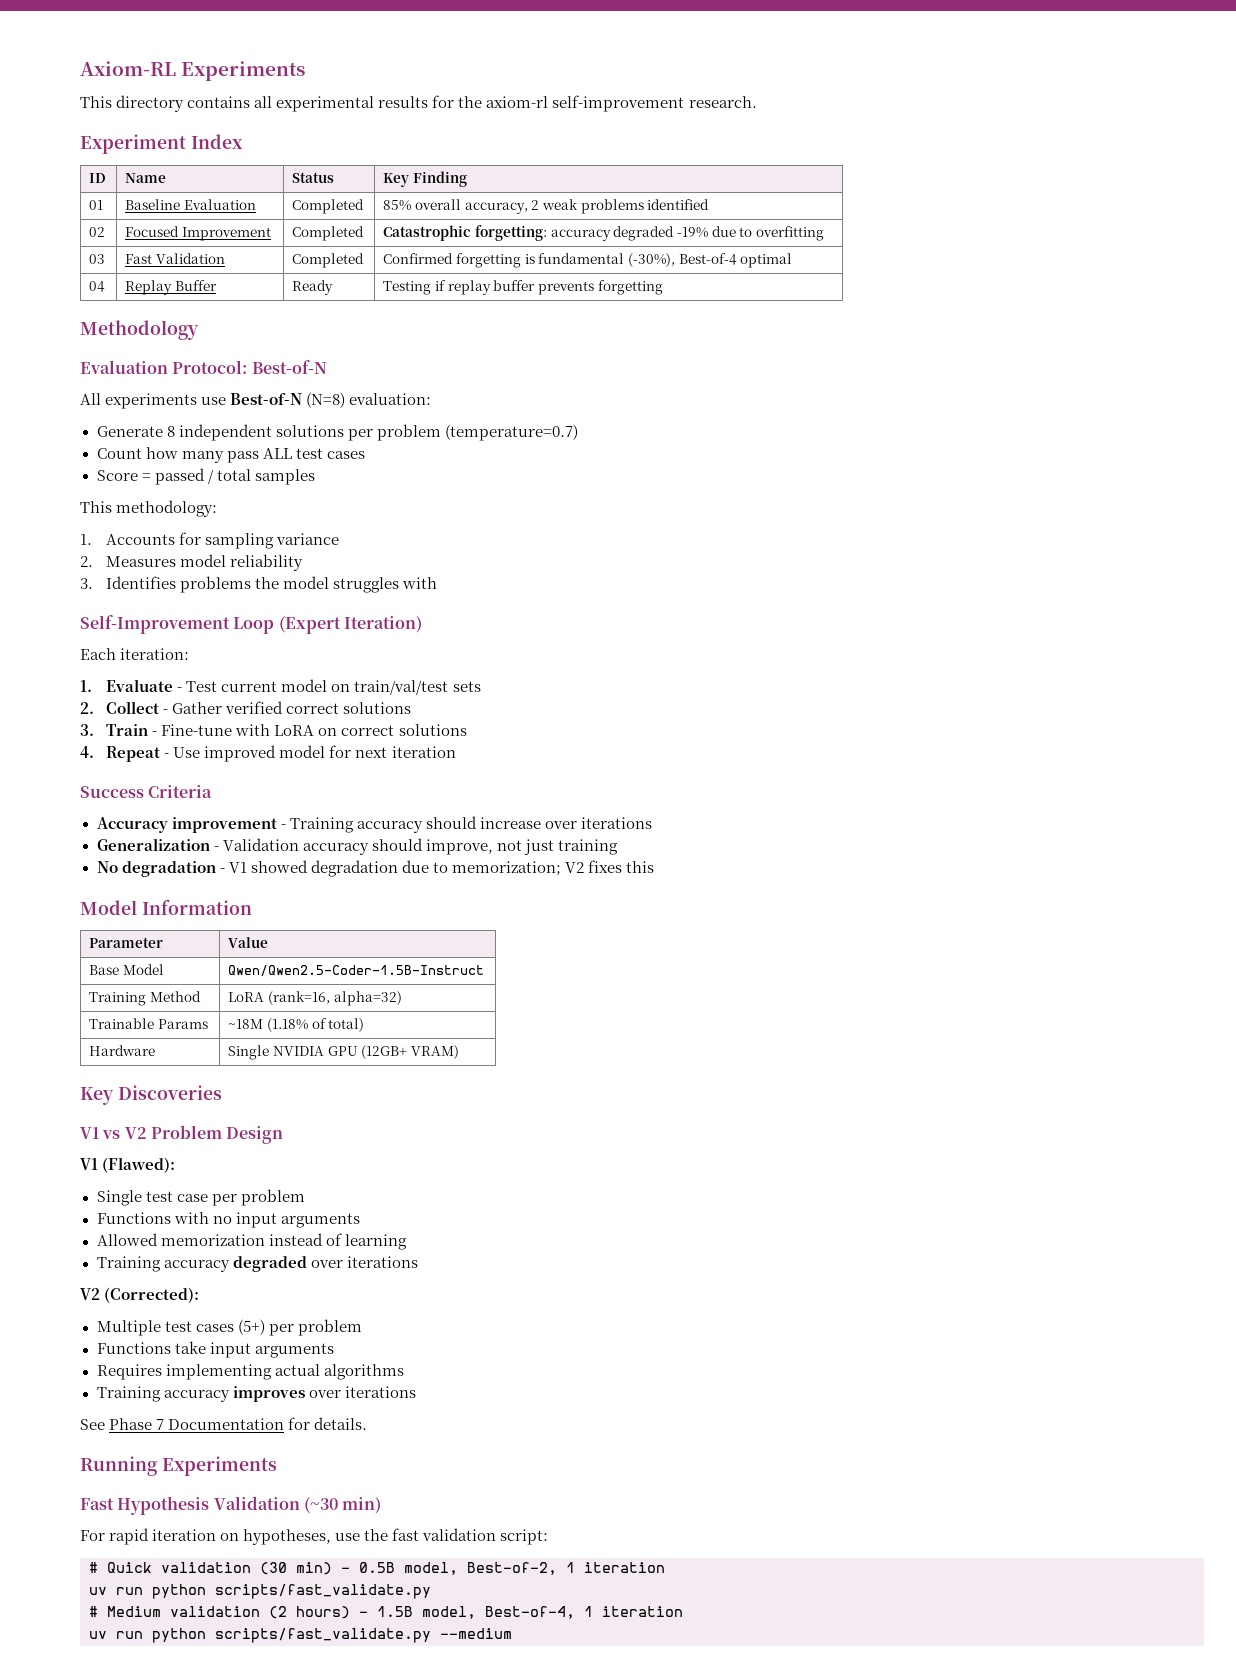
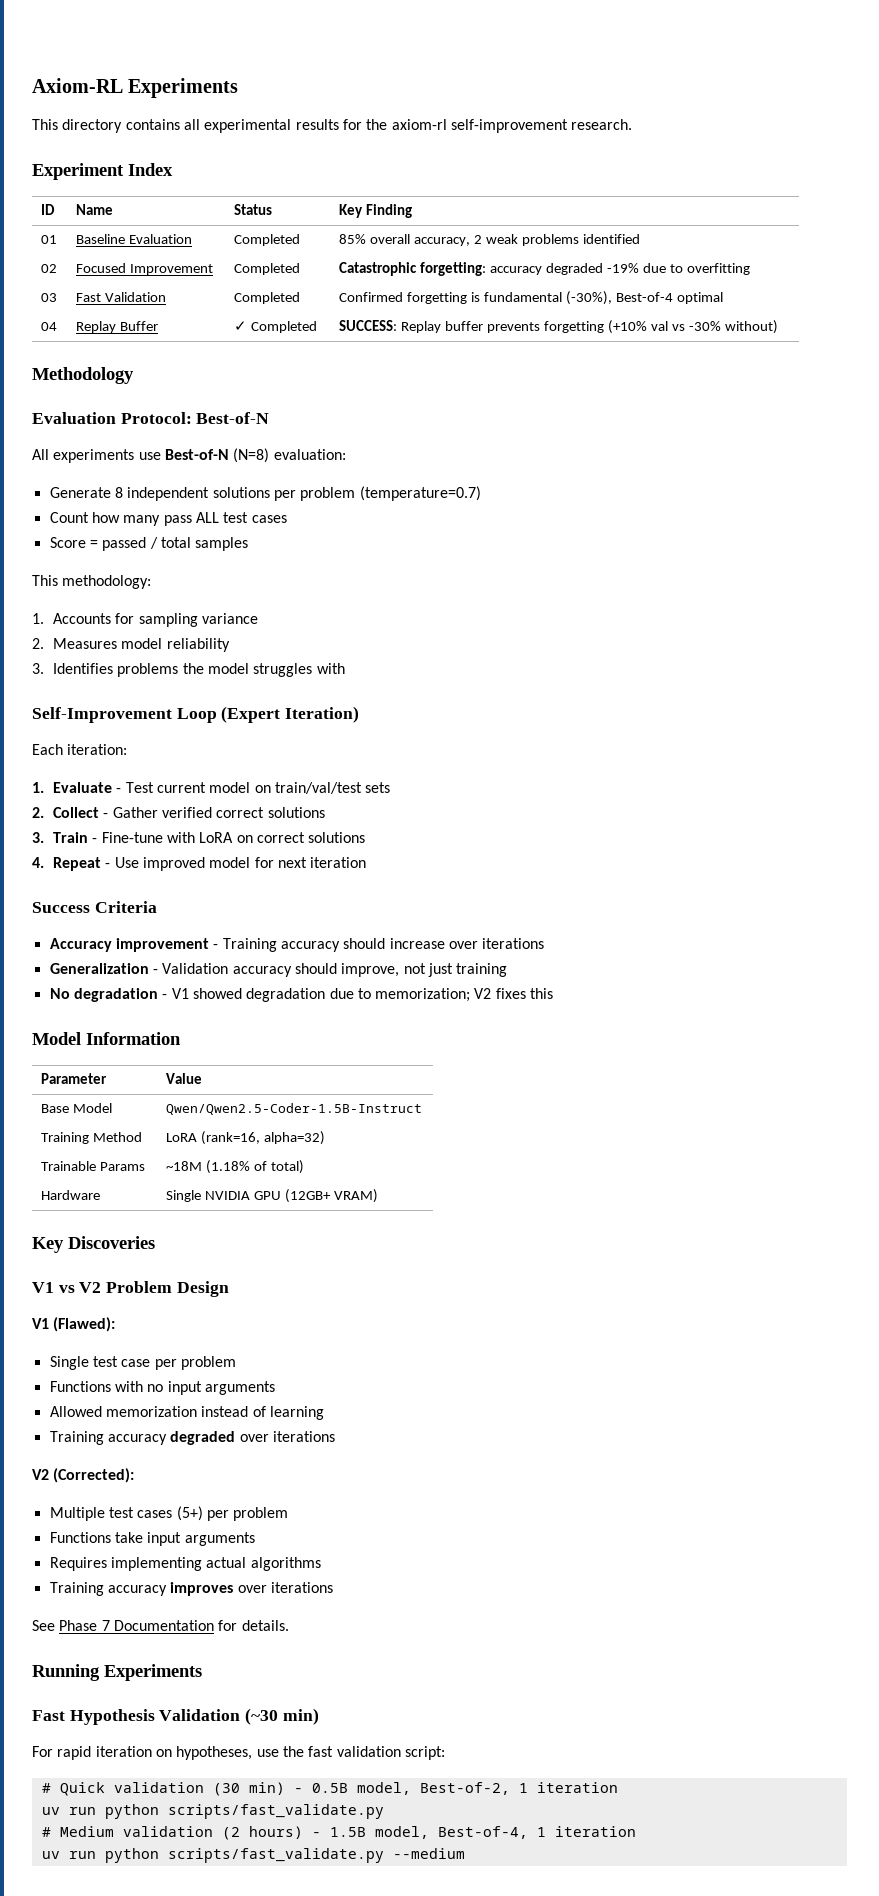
- 04 | Replay Buffer | Ready | Testing if replay buffer prevents forgetting
+ 04 | Replay Buffer | ✓ Completed | SUCCESS: Replay buffer prevents forgetting (+10% val vs -30% without)

